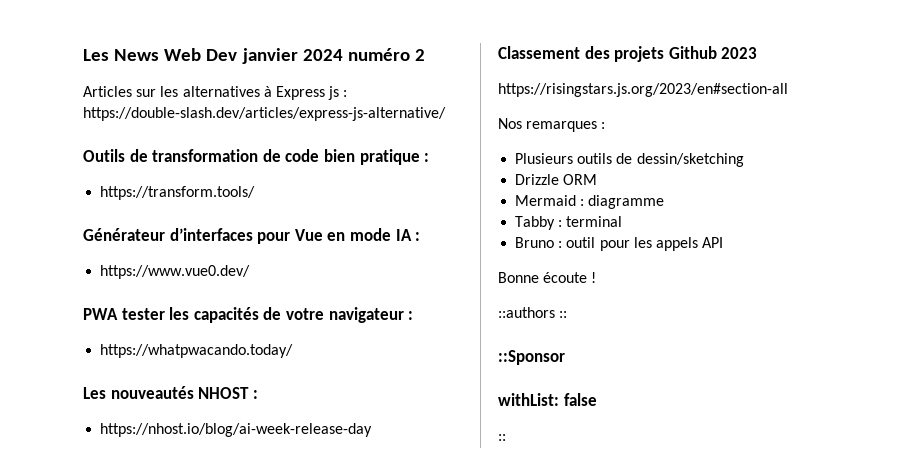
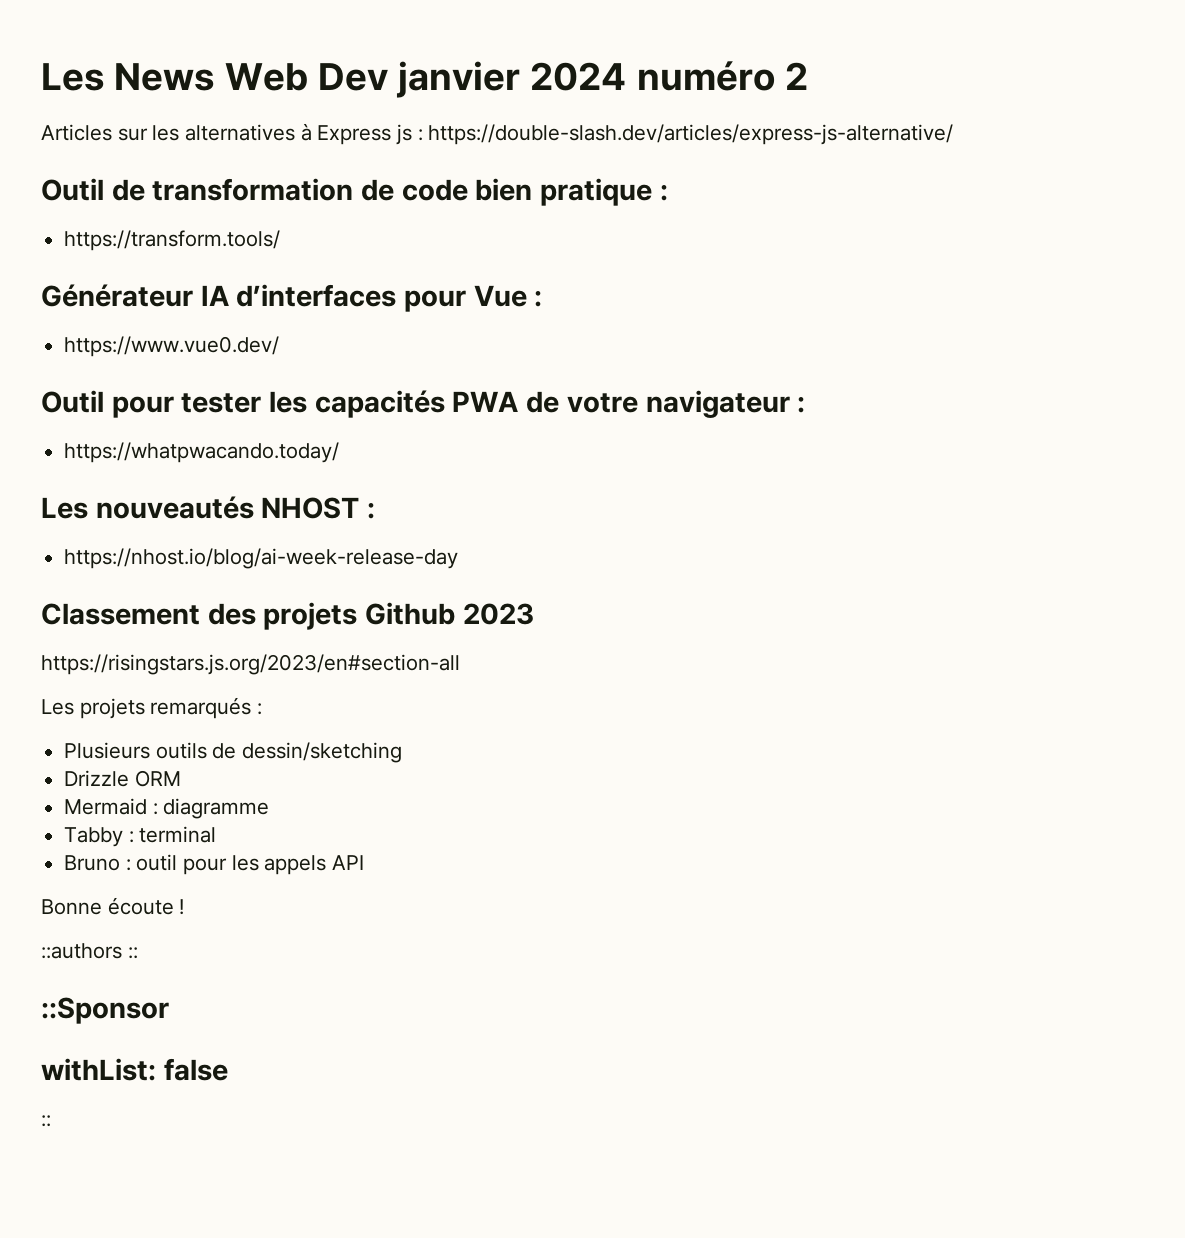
- Outils de transformation de code bien pratique :
+ Outil de transformation de code bien pratique :
- Générateur d’interfaces pour Vue en mode IA :
+ Générateur IA d’interfaces pour Vue :
- PWA tester les capacités de votre navigateur :
+ Outil pour tester les capacités PWA de votre navigateur :
- Nos remarques :
+ Les projets remarqués :

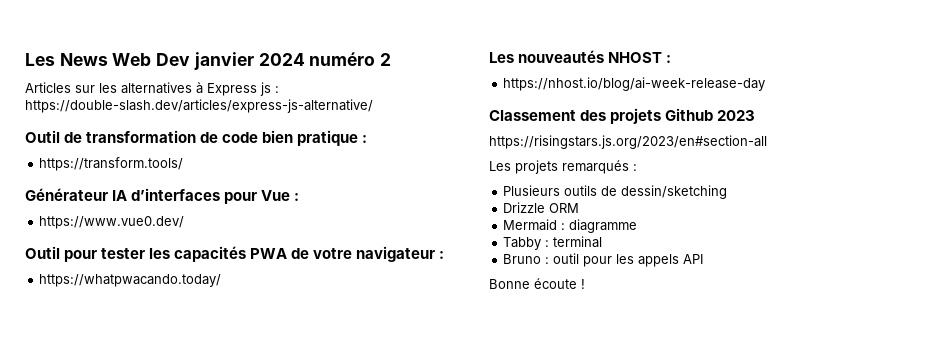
- ::authors ::
- ::Sponsor
- withList: false
- ::

